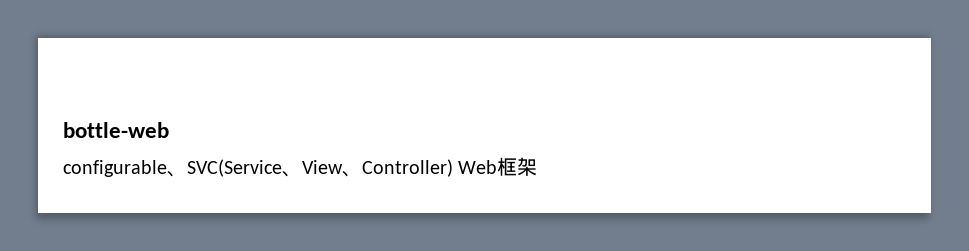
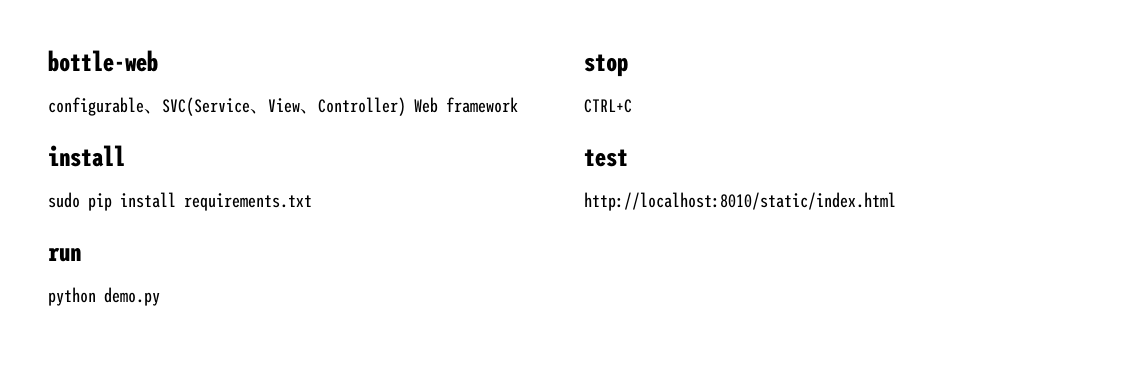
- configurable、SVC(Service、View、Controller) Web框架
+ configurable、SVC(Service、View、Controller) Web framework
+ install
+ sudo pip install requirements.txt
+ run
+ python demo.py
+ stop
+ CTRL+C
+ test
+ http://localhost:8010/static/index.html

